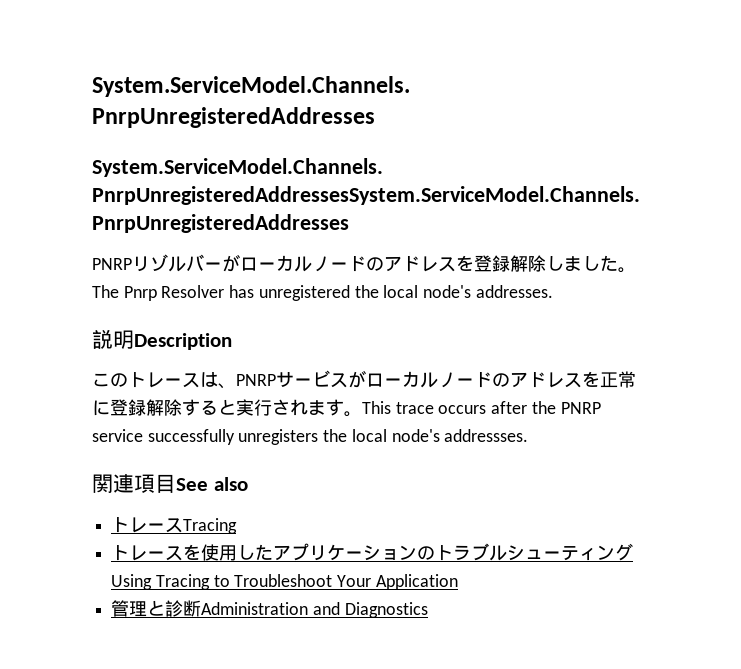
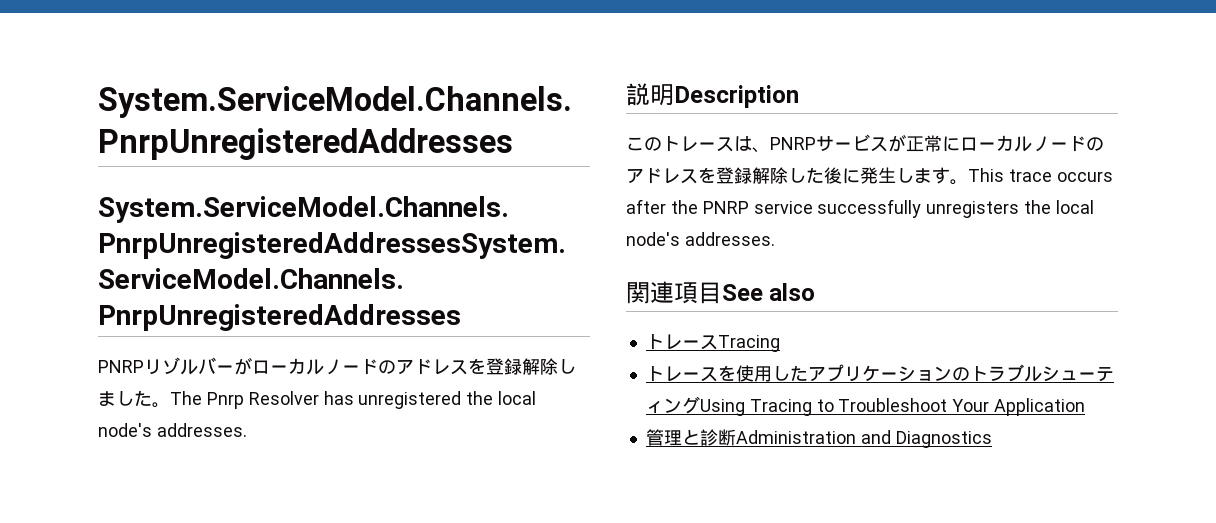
- このトレースは、PNRPサービスがローカルノードのアドレスを正常に登録解除すると実行されます。
+ このトレースは、PNRPサービスが正常にローカルノードのアドレスを登録解除した後に発生します。
- This trace occurs after the PNRP service successfully unregisters the local node's addressses.
+ This trace occurs after the PNRP service successfully unregisters the local node's addresses.

